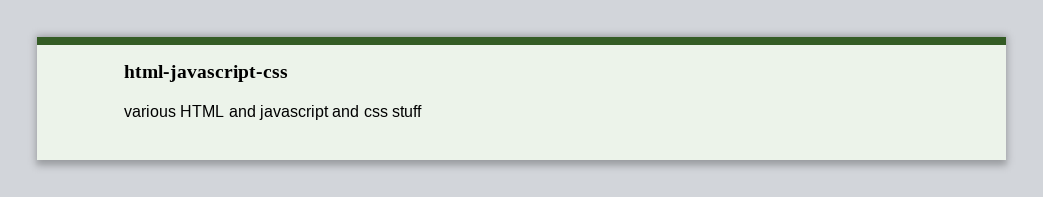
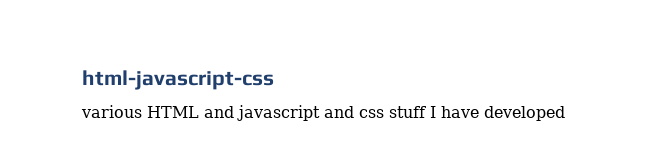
- various HTML and javascript and css stuff
+ various HTML and javascript and css stuff I have developed

